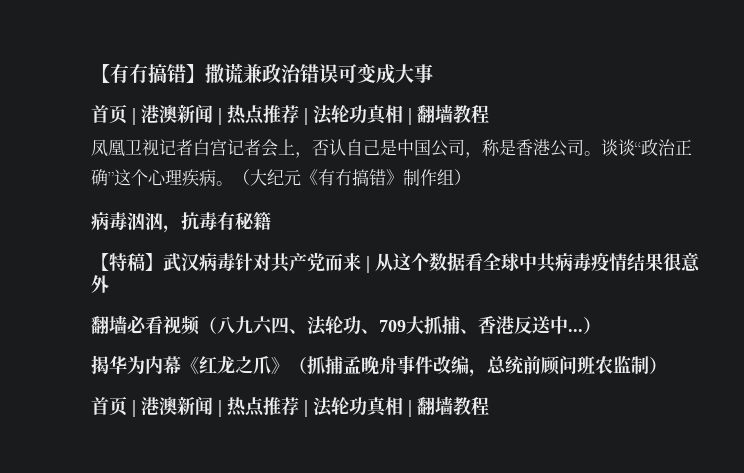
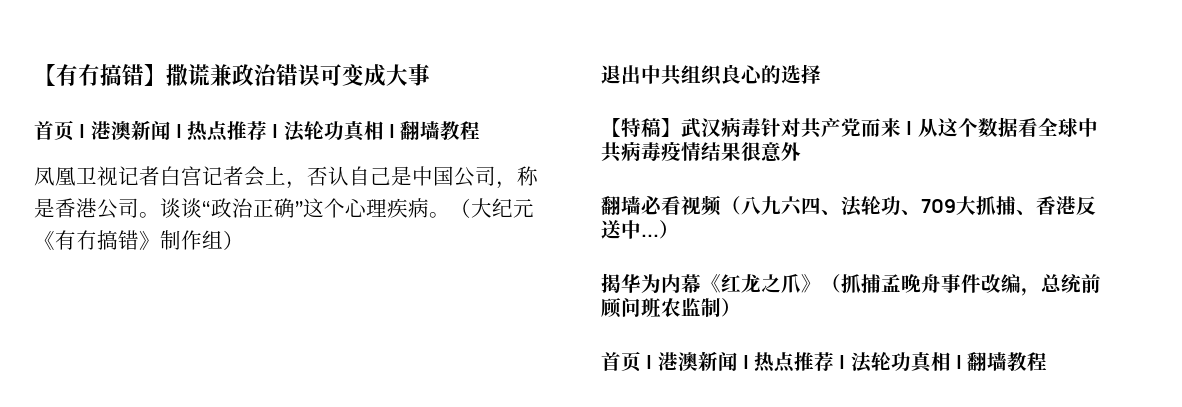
- 病毒汹汹，抗毒有秘籍
+ 退出中共组织良心的选择

